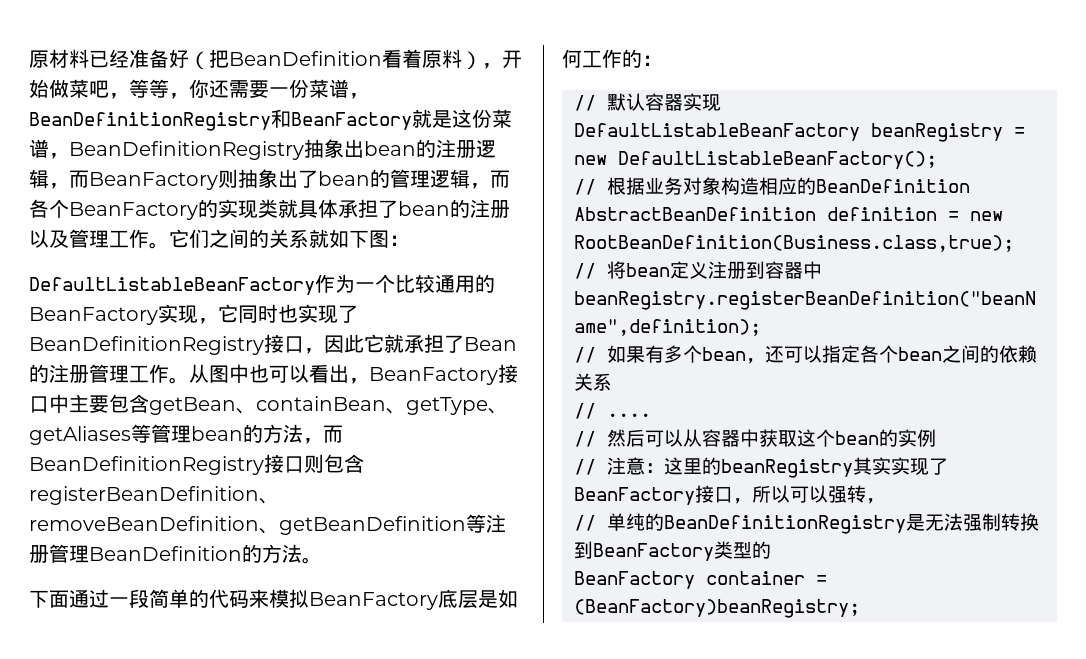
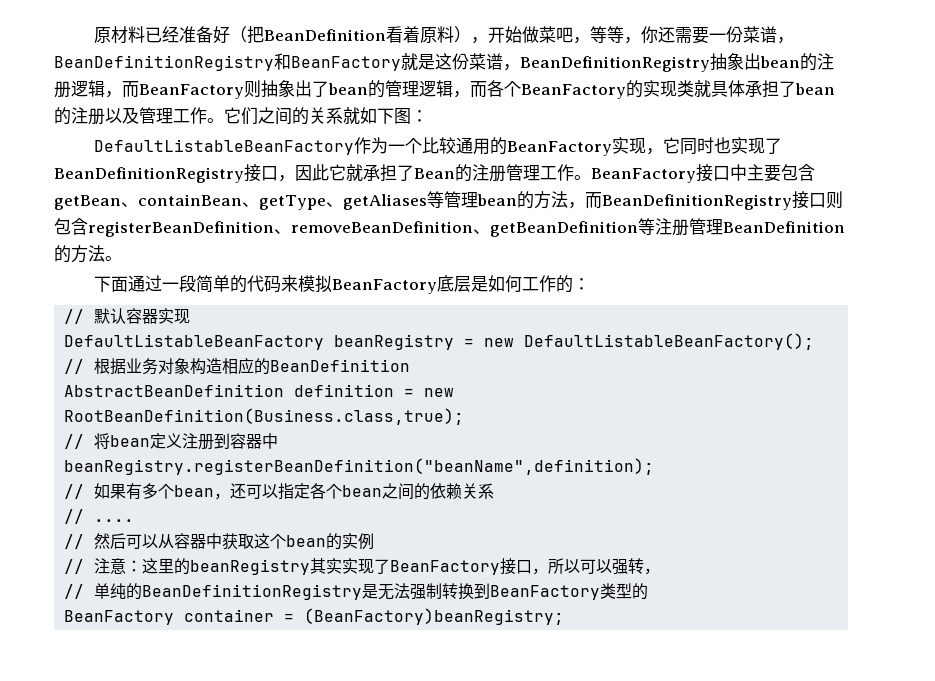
- 从图中也可以看出，BeanFactory接口中主要包含getBean、containBean、getType、getAliases等管理bean的方法，而BeanDefinitionRegistry接口则包含registerBeanDefinition、removeBeanDefinition、getBeanDefinition等注册管理BeanDefinition的方法。
+ BeanFactory接口中主要包含getBean、containBean、getType、getAliases等管理bean的方法，而BeanDefinitionRegistry接口则包含registerBeanDefinition、removeBeanDefinition、getBeanDefinition等注册管理BeanDefinition的方法。

